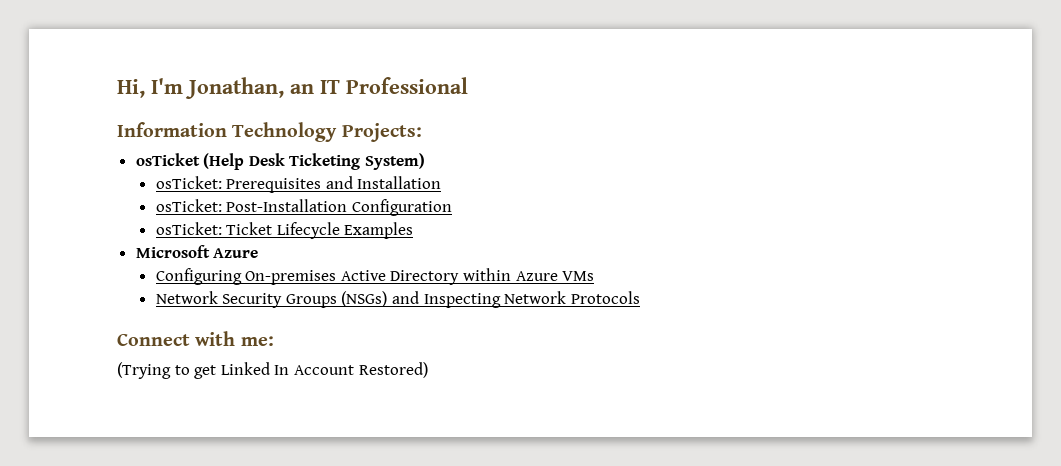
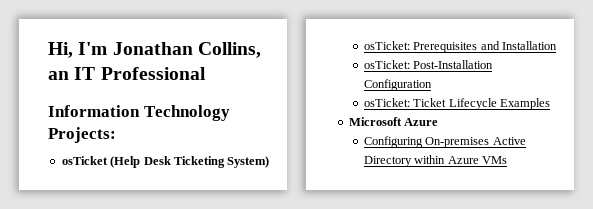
- Hi, I'm Jonathan, an IT Professional
+ Hi, I'm Jonathan Collins, an IT Professional
- Network Security Groups (NSGs) and Inspecting Network Protocols
- Connect with me:
- (Trying to get Linked In Account Restored)

